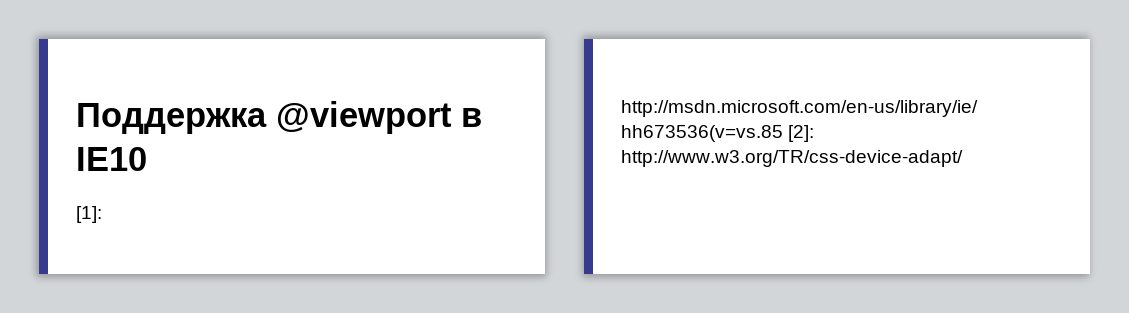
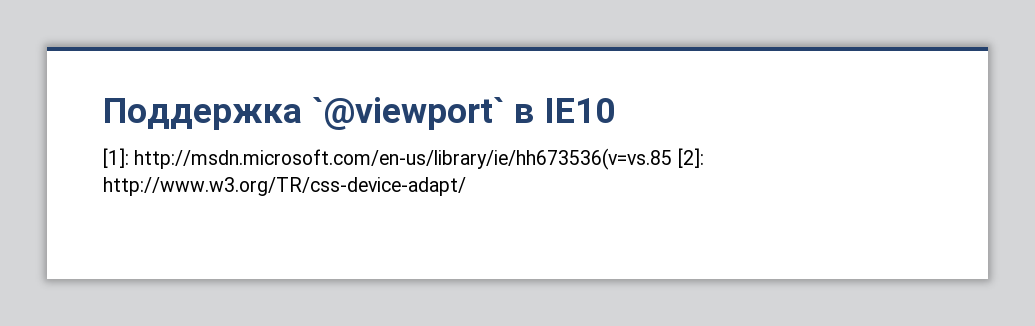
- Поддержка @viewport в IE10
+ Поддержка `@viewport` в IE10

